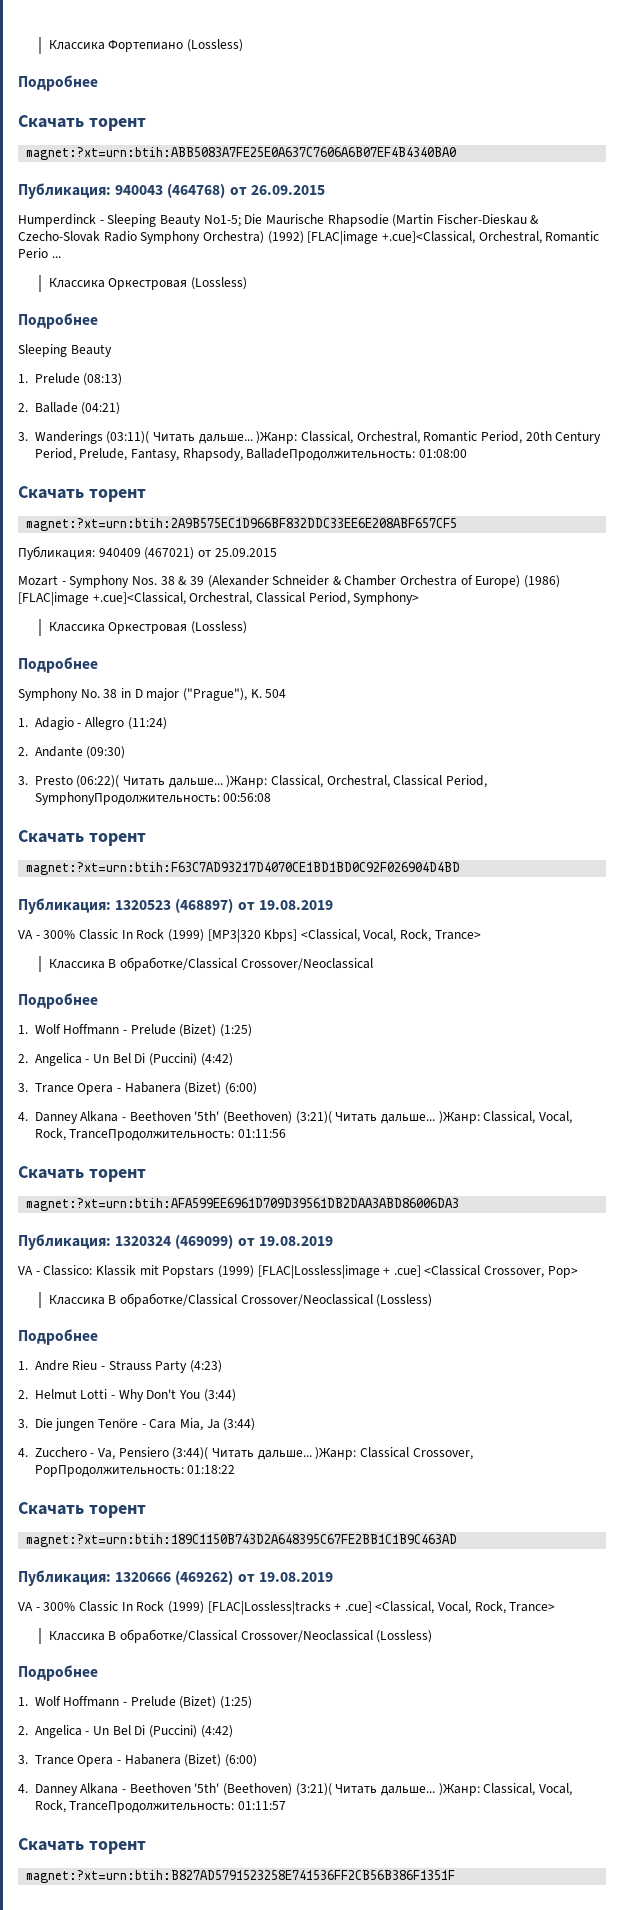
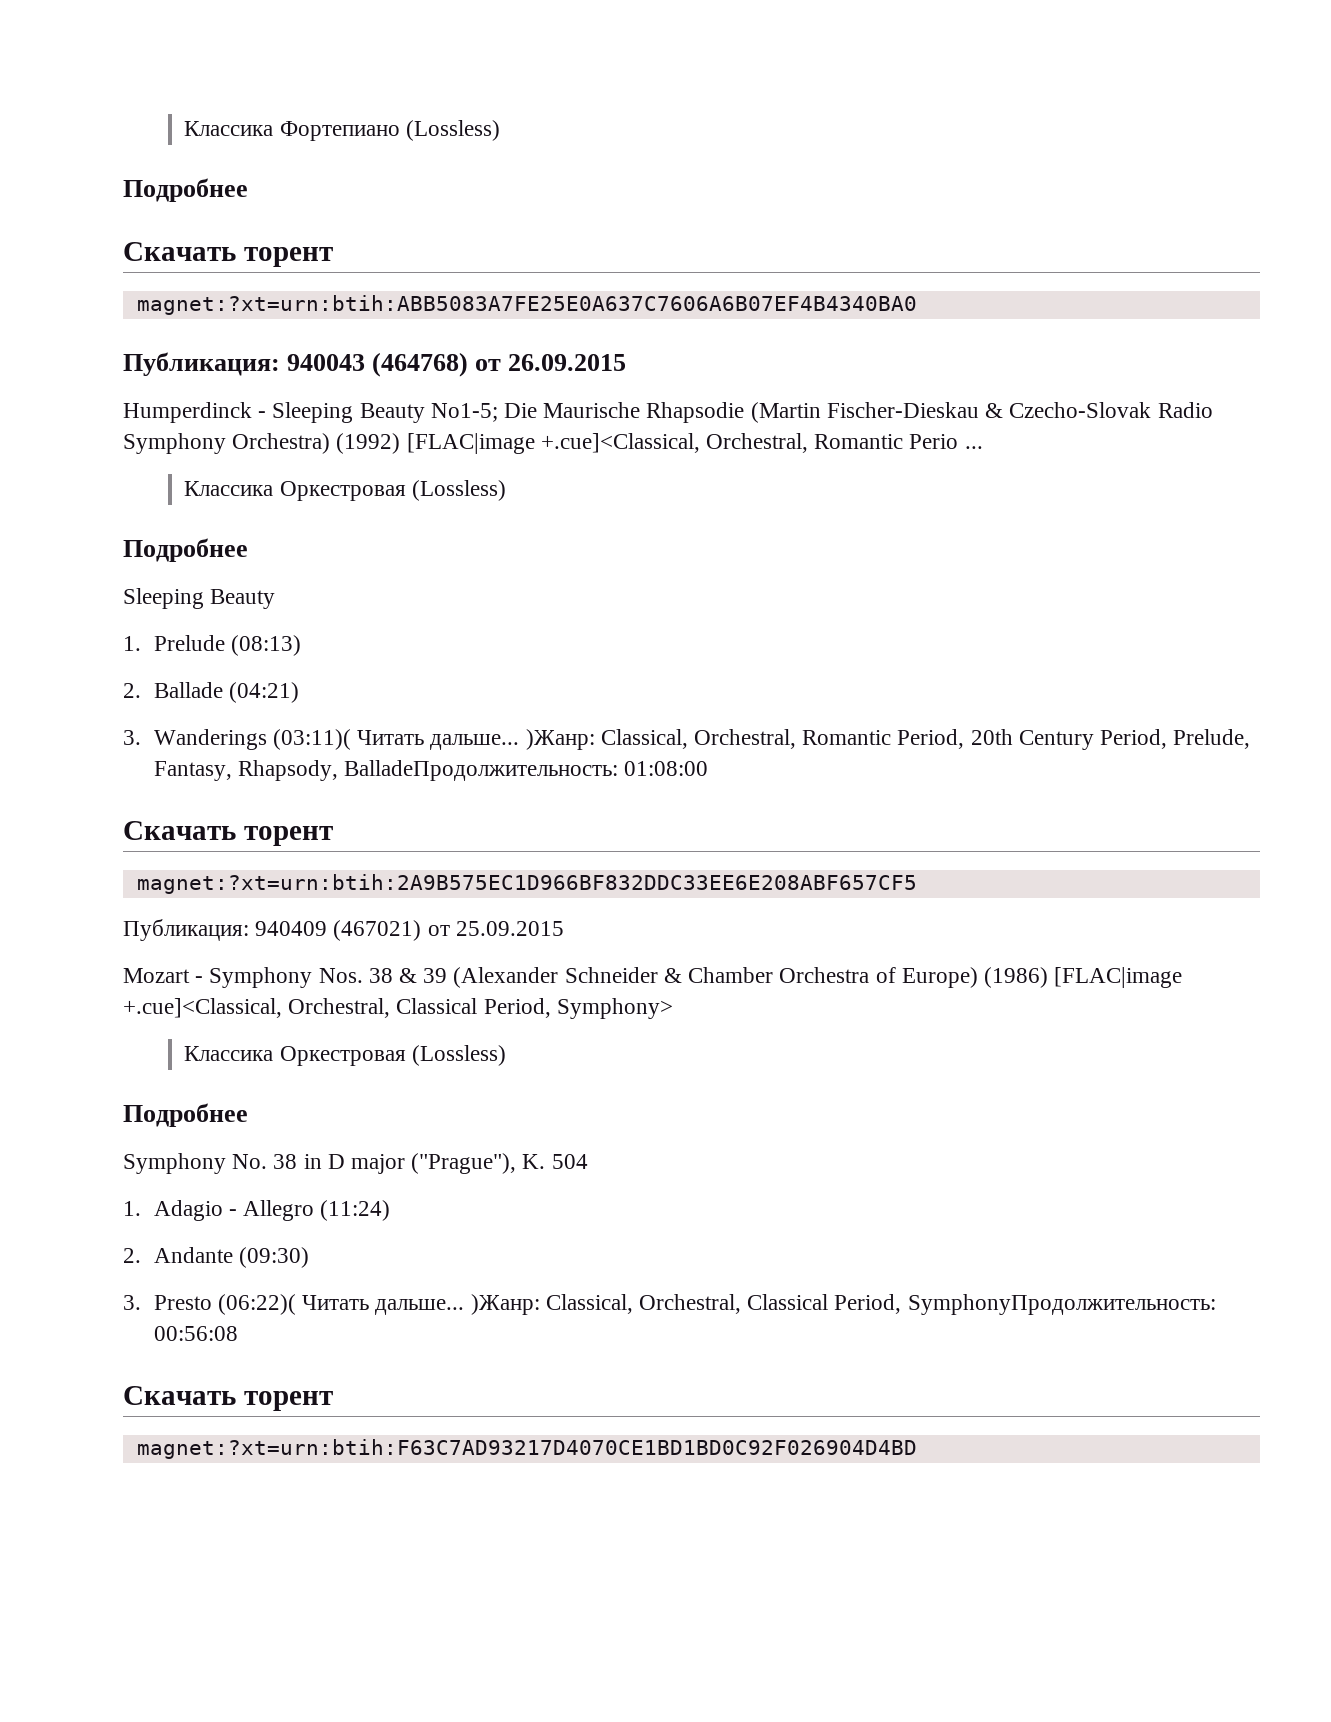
- Публикация: 1320523 (468897) от 19.08.2019
- VA - 300% Classic In Rock (1999) [MP3|320 Kbps] <Classical, Vocal, Rock, Trance>
- Классика В обработке/Classical Crossover/Neoclassical
- Подробнее
- 1. Wolf Hoffmann - Prelude (Bizet) (1:25)
- 2. Angelica - Un Bel Di (Puccini) (4:42)
- 3. Trance Opera - Habanera (Bizet) (6:00)
- 4. Danney Alkana - Beethoven '5th' (Beethoven) (3:21)( Читать дальше... )Жанр: Classical, Vocal, Rock, TranceПродолжительность: 01:11:56
- Скачать торент
- magnet:?xt=urn:btih:AFA599EE6961D709D39561DB2DAA3ABD86006DA3
- Публикация: 1320324 (469099) от 19.08.2019
- VA - Classico: Klassik mit Popstars (1999) [FLAC|Lossless|image + .cue] <Classical Crossover, Pop>
- Классика В обработке/Classical Crossover/Neoclassical (Lossless)
- Подробнее
- 1. Andre Rieu - Strauss Party (4:23)
- 2. Helmut Lotti - Why Don't You (3:44)
- 3. Die jungen Tenöre - Cara Mia, Ja (3:44)
- 4. Zucchero - Va, Pensiero (3:44)( Читать дальше... )Жанр: Classical Crossover, PopПродолжительность: 01:18:22
- Скачать торент
- magnet:?xt=urn:btih:189C1150B743D2A648395C67FE2BB1C1B9C463AD
- Публикация: 1320666 (469262) от 19.08.2019
- VA - 300% Classic In Rock (1999) [FLAC|Lossless|tracks + .cue] <Classical, Vocal, Rock, Trance>
- Классика В обработке/Classical Crossover/Neoclassical (Lossless)
- Подробнее
- 1. Wolf Hoffmann - Prelude (Bizet) (1:25)
- 2. Angelica - Un Bel Di (Puccini) (4:42)
- 3. Trance Opera - Habanera (Bizet) (6:00)
- 4. Danney Alkana - Beethoven '5th' (Beethoven) (3:21)( Читать дальше... )Жанр: Classical, Vocal, Rock, TranceПродолжительность: 01:11:57
- Скачать торент
- magnet:?xt=urn:btih:B827AD5791523258E741536FF2CB56B386F1351F

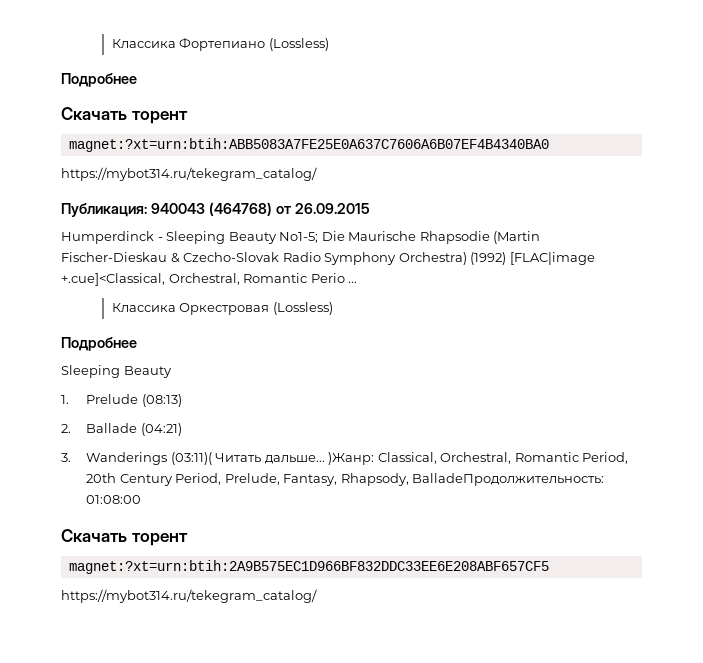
  magnet:?xt=urn:btih:ABB5083A7FE25E0A637C7606A6B07EF4B4340BA0
+ https://mybot314.ru/tekegram_catalog/
  magnet:?xt=urn:btih:2A9B575EC1D966BF832DDC33EE6E208ABF657CF5
- Публикация: 940409 (467021) от 25.09.2015
- Mozart - Symphony Nos. 38 & 39 (Alexander Schneider & Chamber Orchestra of Europe) (1986) [FLAC|image +.cue]<Classical, Orchestral, Classical Period, Symphony>
- Классика Оркестровая (Lossless)
- Подробнее
- Symphony No. 38 in D major ("Prague"), K. 504
- 1. Adagio - Allegro (11:24)
- 2. Andante (09:30)
- 3. Presto (06:22)( Читать дальше... )Жанр: Classical, Orchestral, Classical Period, SymphonyПродолжительность: 00:56:08
- Скачать торент
- magnet:?xt=urn:btih:F63C7AD93217D4070CE1BD1BD0C92F026904D4BD
+ https://mybot314.ru/tekegram_catalog/

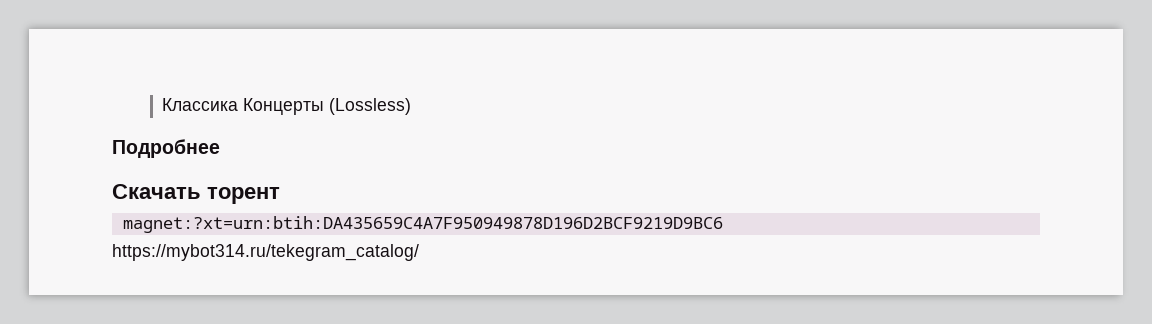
- Классика Фортепиано (Lossless)
+ Классика Концерты (Lossless)
- magnet:?xt=urn:btih:ABB5083A7FE25E0A637C7606A6B07EF4B4340BA0
- https://mybot314.ru/tekegram_catalog/
- Публикация: 940043 (464768) от 26.09.2015
- Humperdinck - Sleeping Beauty No1-5; Die Maurische Rhapsodie (Martin Fischer-Dieskau & Czecho-Slovak Radio Symphony Orchestra) (1992) [FLAC|image +.cue]<Classical, Orchestral, Romantic Perio ...
- Классика Оркестровая (Lossless)
- Подробнее
- Sleeping Beauty
- 1. Prelude (08:13)
- 2. Ballade (04:21)
- 3. Wanderings (03:11)( Читать дальше... )Жанр: Classical, Orchestral, Romantic Period, 20th Century Period, Prelude, Fantasy, Rhapsody, BalladeПродолжительность: 01:08:00
- Скачать торент
- magnet:?xt=urn:btih:2A9B575EC1D966BF832DDC33EE6E208ABF657CF5
+ magnet:?xt=urn:btih:DA435659C4A7F950949878D196D2BCF9219D9BC6

